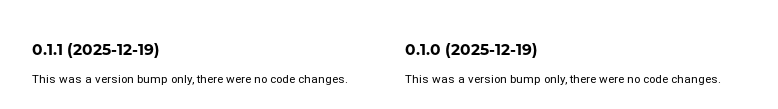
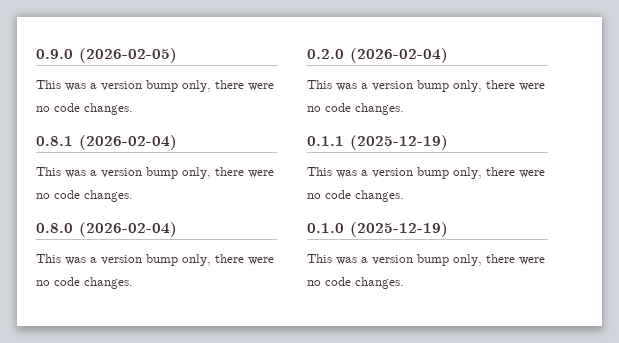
+ 0.9.0 (2026-02-05)
+ This was a version bump only, there were no code changes.
+ 0.8.1 (2026-02-04)
+ This was a version bump only, there were no code changes.
+ 0.8.0 (2026-02-04)
+ This was a version bump only, there were no code changes.
+ 0.2.0 (2026-02-04)
+ This was a version bump only, there were no code changes.

